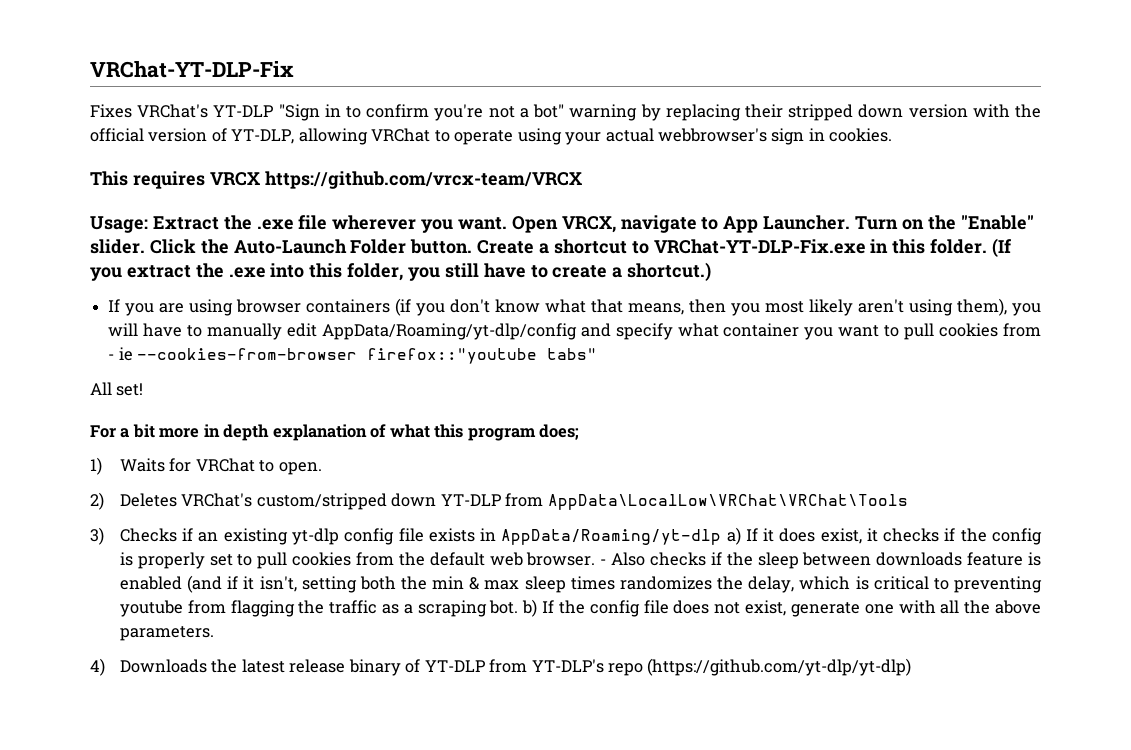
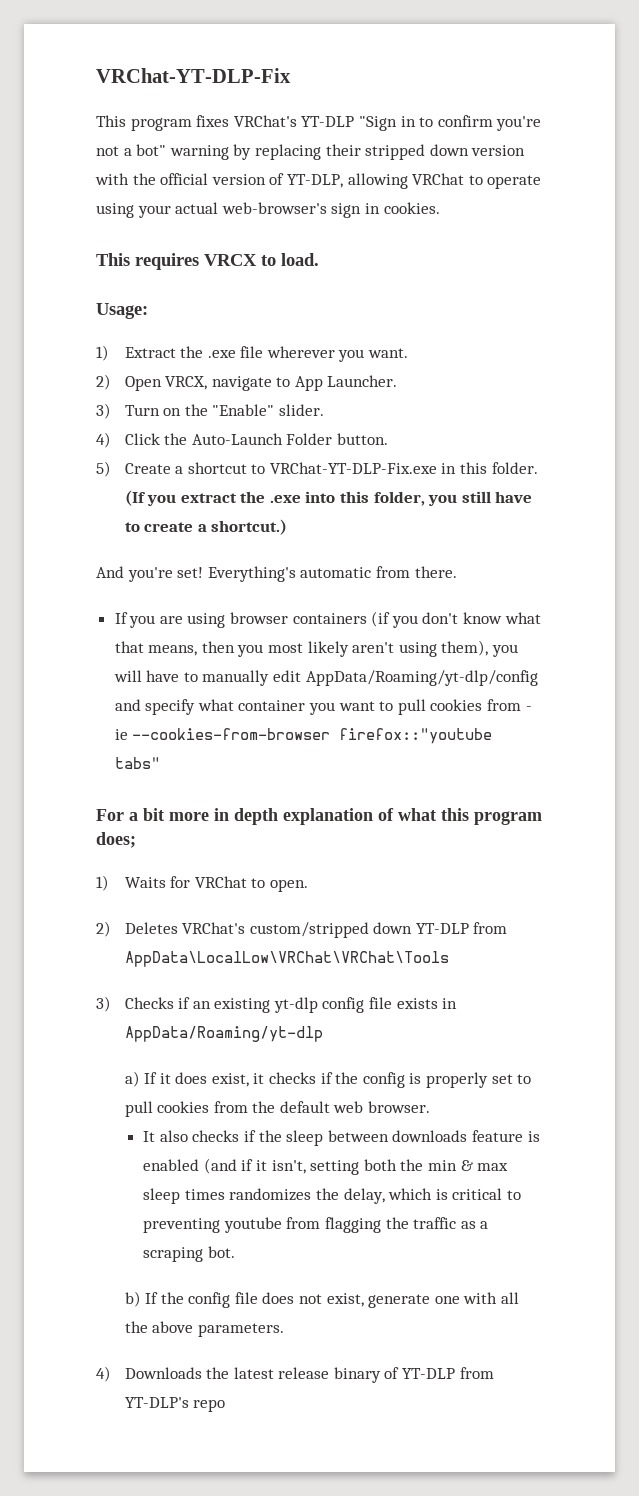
- Fixes VRChat's YT-DLP "Sign in to confirm you're not a bot" warning by replacing their stripped down version with the official version of YT-DLP, allowing VRChat to operate using your actual webbrowser's sign in cookies.
+ This program fixes VRChat's YT-DLP "Sign in to confirm you're not a bot" warning by replacing their stripped down version with the official version of YT-DLP, allowing VRChat to operate using your actual web-browser's sign in cookies.
- This requires VRCX https://github.com/vrcx-team/VRCX
+ This requires VRCX to load.
- Usage: Extract the .exe file wherever you want. Open VRCX, navigate to App Launcher. Turn on the "Enable" slider. Click the Auto-Launch Folder button. Create a shortcut to VRChat-YT-DLP-Fix.exe in this folder.
+ Usage:
+ 1) Extract the .exe file wherever you want.
+ 2) Open VRCX, navigate to App Launcher.
+ 3) Turn on the "Enable" slider.
+ 4) Click the Auto-Launch Folder button.
+ 5) Create a shortcut to VRChat-YT-DLP-Fix.exe in this folder.
+ And you're set! Everything's automatic from there.
- All set!
- 3) Checks if an existing yt-dlp config file exists in AppData/Roaming/yt-dlp a) If it does exist, it checks if the config is properly set to pull cookies from the default web browser. - Also checks if the sleep between downloads feature is enabled (and if it isn't, setting both the min & max sleep times randomizes the delay, which is critical to preventing youtube from flagging the traffic as a scraping bot. b) If the config file does not exist, generate one with all the above parameters.
+ 3) Checks if an existing yt-dlp config file exists in AppData/Roaming/yt-dlp
+ a) If it does exist, it checks if the config is properly set to pull cookies from the default web browser.
+ It also checks if the sleep between downloads feature is enabled (and if it isn't, setting both the min & max sleep times randomizes the delay, which is critical to preventing youtube from flagging the traffic as a scraping bot.
+ b) If the config file does not exist, generate one with all the above parameters.
- 4) Downloads the latest release binary of YT-DLP from YT-DLP's repo (https://github.com/yt-dlp/yt-dlp)
+ 4) Downloads the latest release binary of YT-DLP from YT-DLP's repo

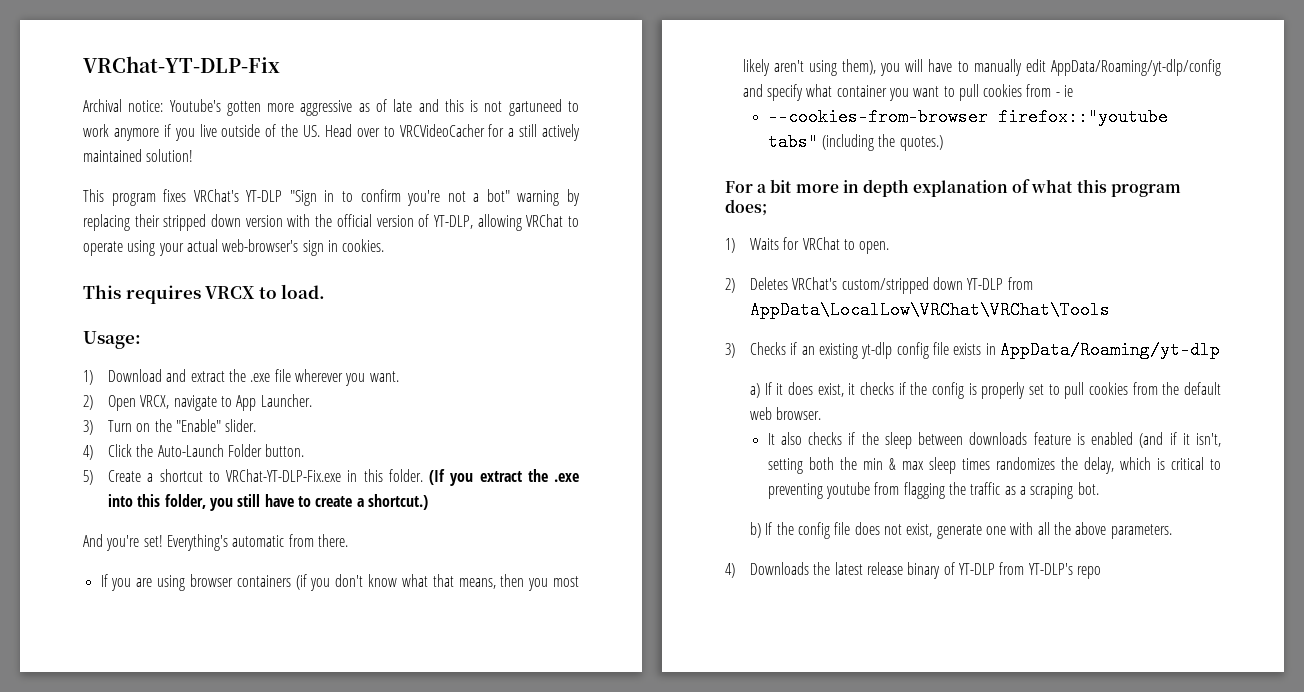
+ Archival notice: Youtube's gotten more aggressive as of late and this is not gartuneed to work anymore if you live outside of the US. Head over to VRCVideoCacher for a still actively maintained solution!
- 1) Extract the .exe file wherever you want.
+ 1) Download and extract the .exe file wherever you want.
- If you are using browser containers (if you don't know what that means, then you most likely aren't using them), you will have to manually edit AppData/Roaming/yt-dlp/config and specify what container you want to pull cookies from - ie --cookies-from-browser firefox::"youtube tabs"
+ If you are using browser containers (if you don't know what that means, then you most likely aren't using them), you will have to manually edit AppData/Roaming/yt-dlp/config and specify what container you want to pull cookies from - ie
+ --cookies-from-browser firefox::"youtube tabs" (including the quotes.)

